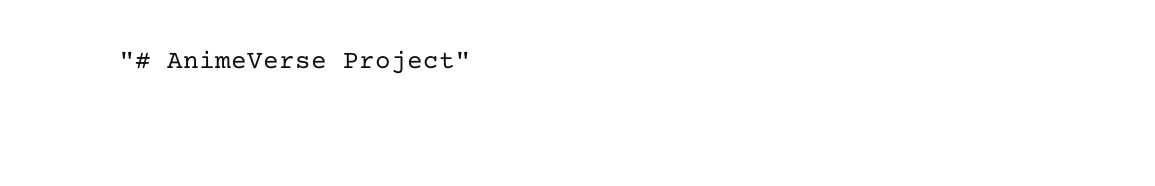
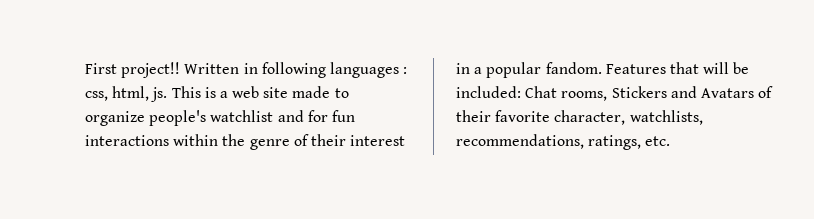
- "# AnimeVerse Project"
+ First project!! Written in following languages : css, html, js. This is a web site made to organize people's watchlist and for fun interactions within the genre of their interest in a popular fandom. Features that will be included: Chat rooms, Stickers and Avatars of their favorite character, watchlists, recommendations, ratings, etc.

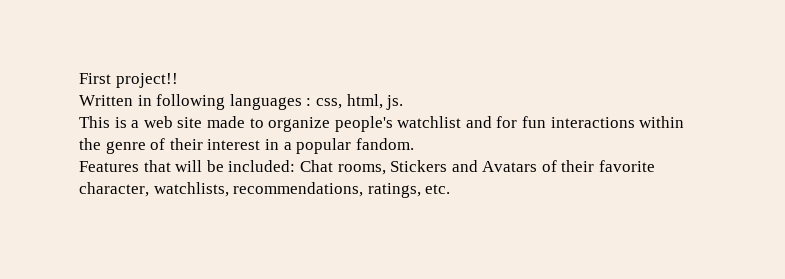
- First project!! Written in following languages : css, html, js. This is a web site made to organize people's watchlist and for fun interactions within the genre of their interest in a popular fandom. Features that will be included: Chat rooms, Stickers and Avatars of their favorite character, watchlists, recommendations, ratings, etc.
+ First project!!
+ Written in following languages : css, html, js.
+ This is a web site made to organize people's watchlist and for fun interactions within the genre of their interest in a popular fandom.
+ Features that will be included: Chat rooms, Stickers and Avatars of their favorite character, watchlists, recommendations, ratings, etc.

